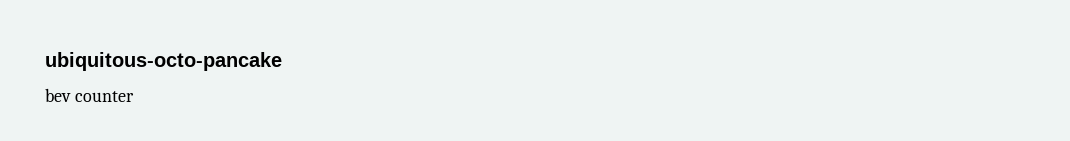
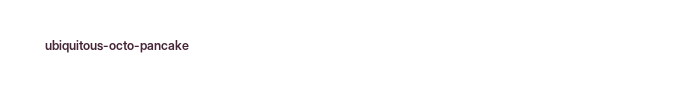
- bev counter

